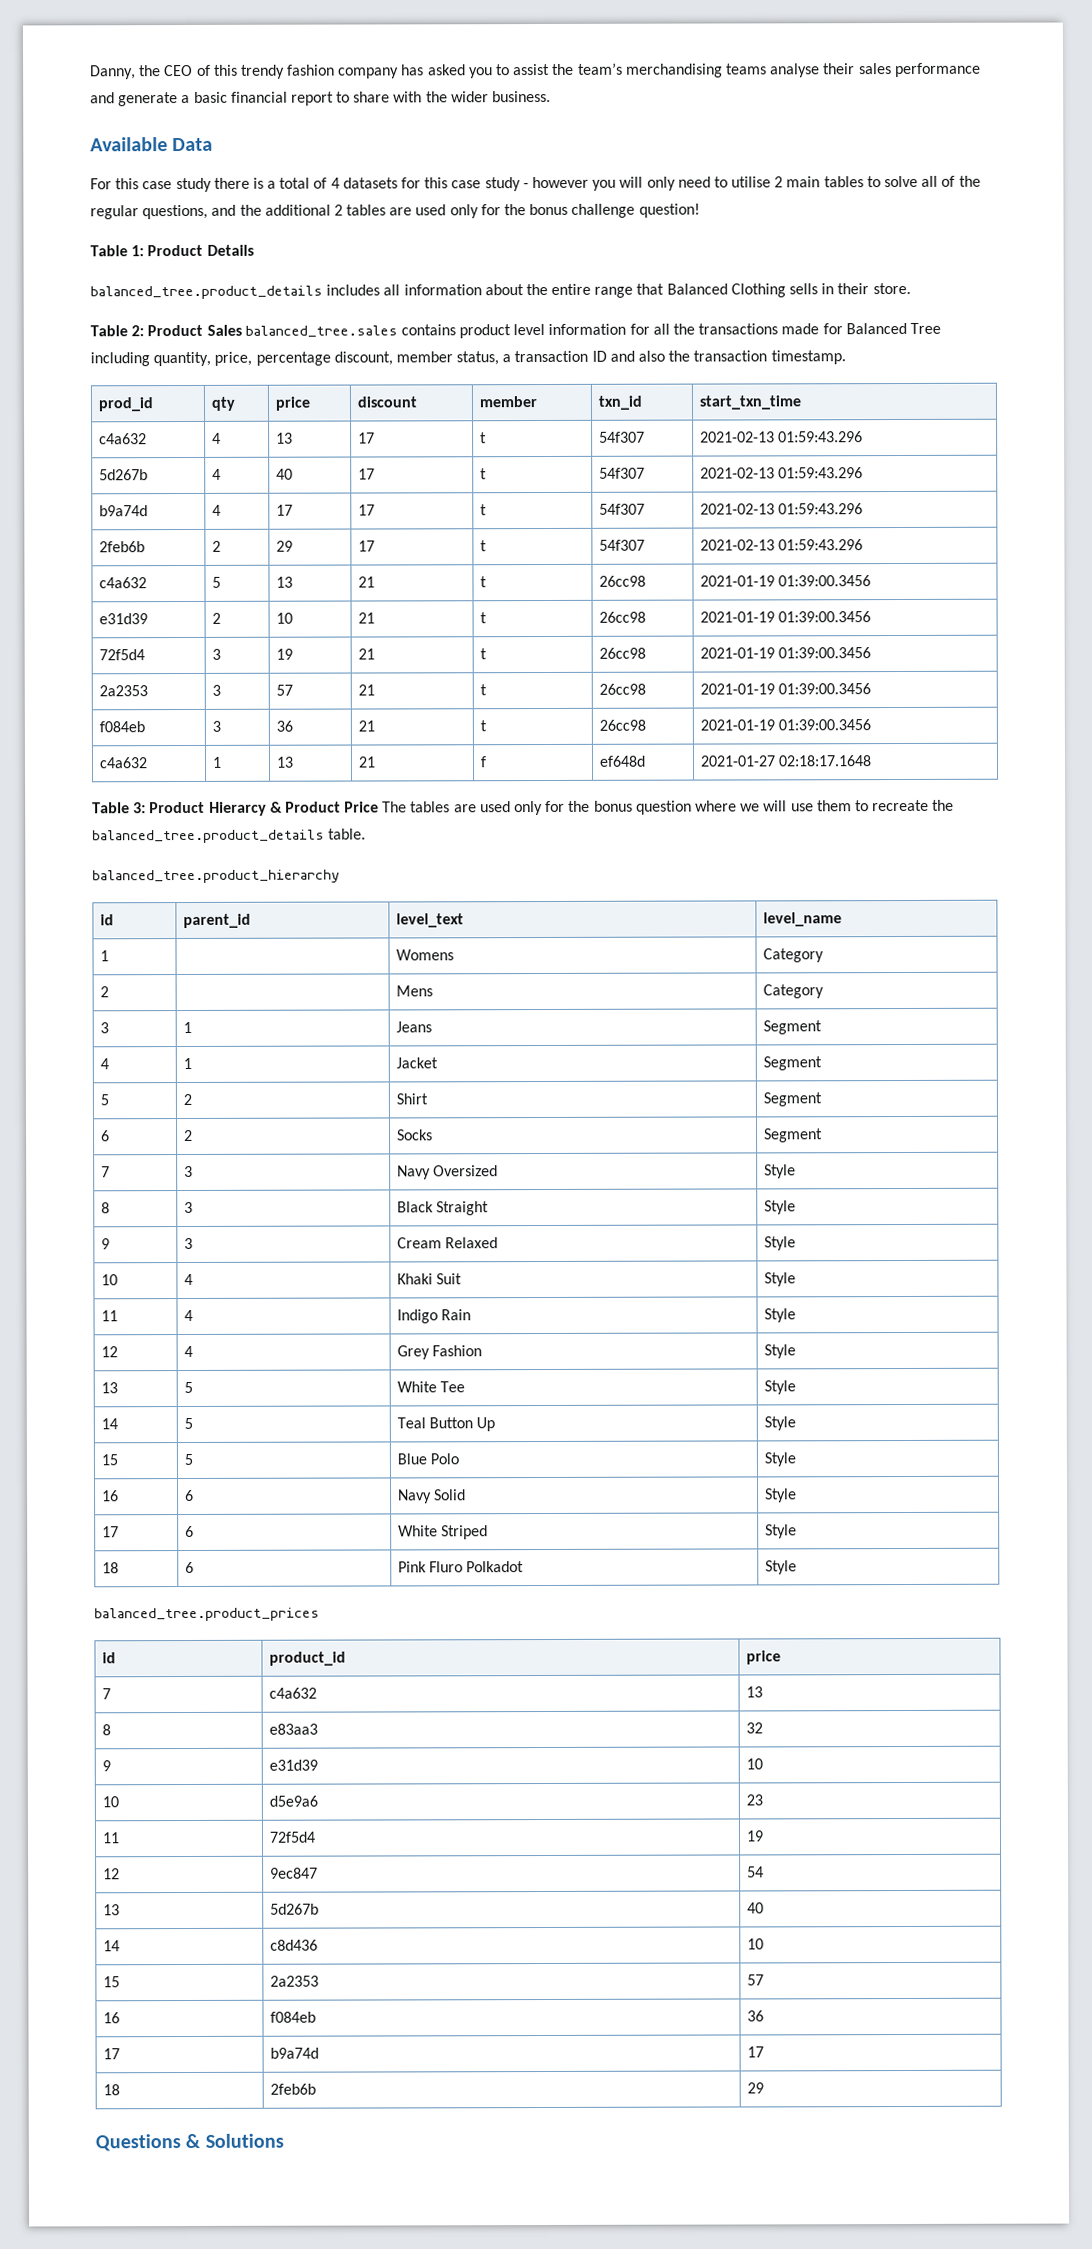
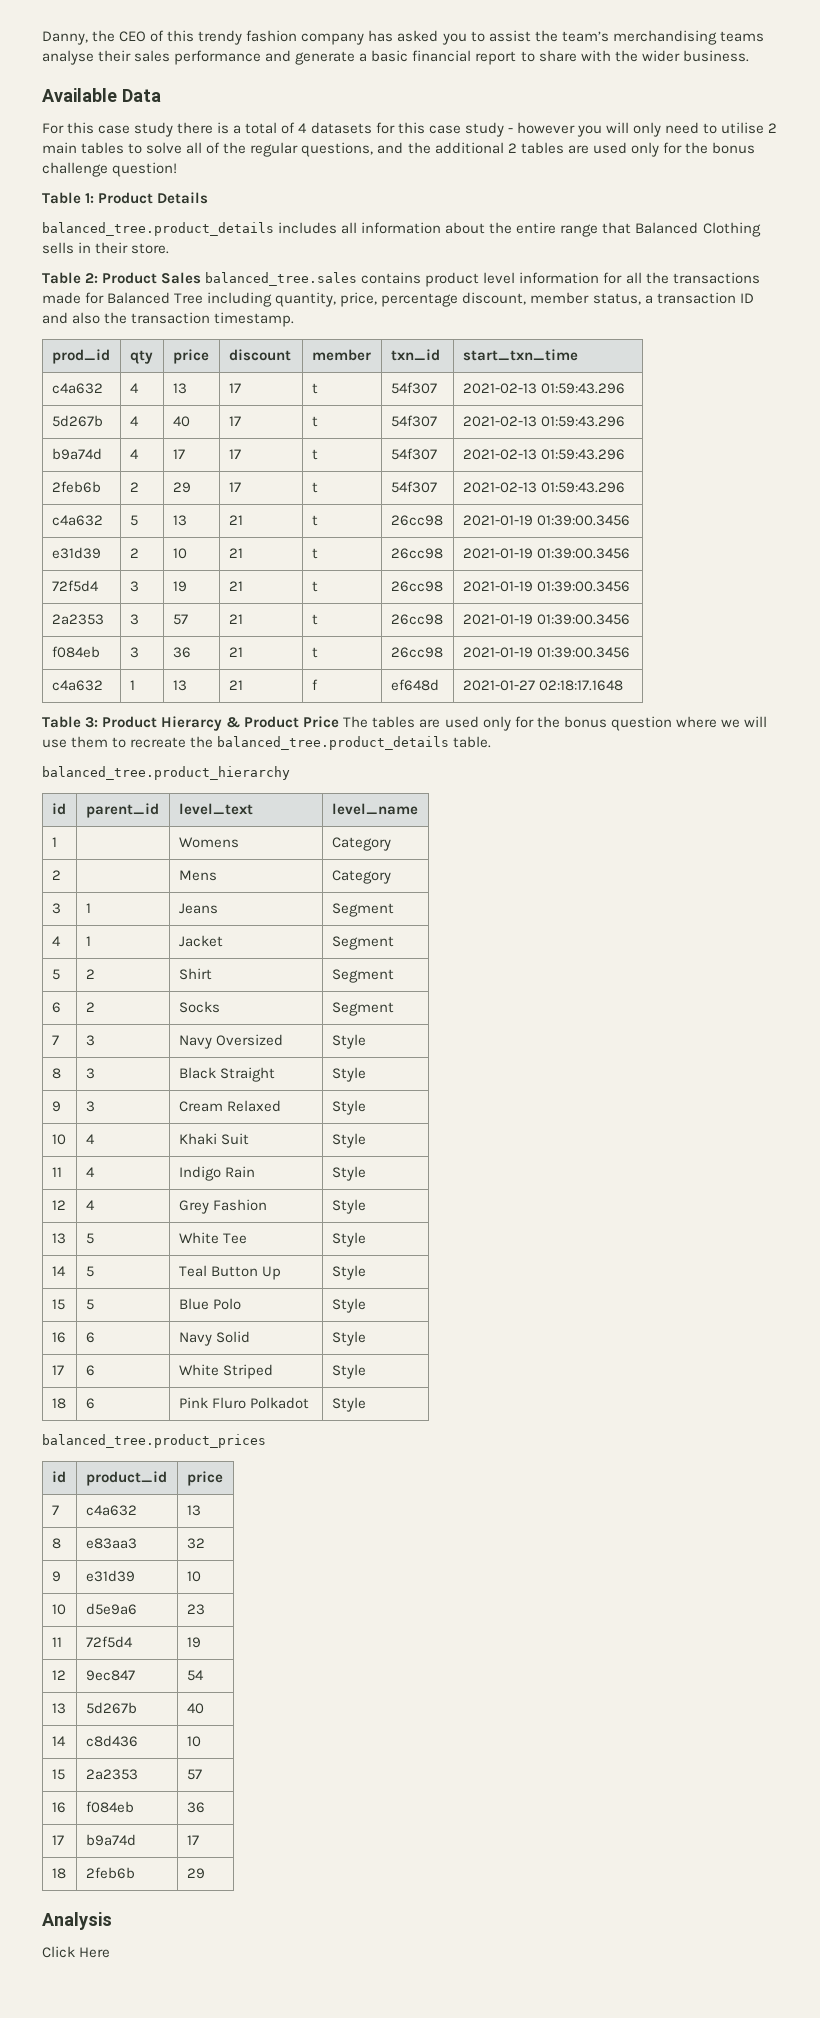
- Questions & Solutions
+ Analysis
+ Click Here

